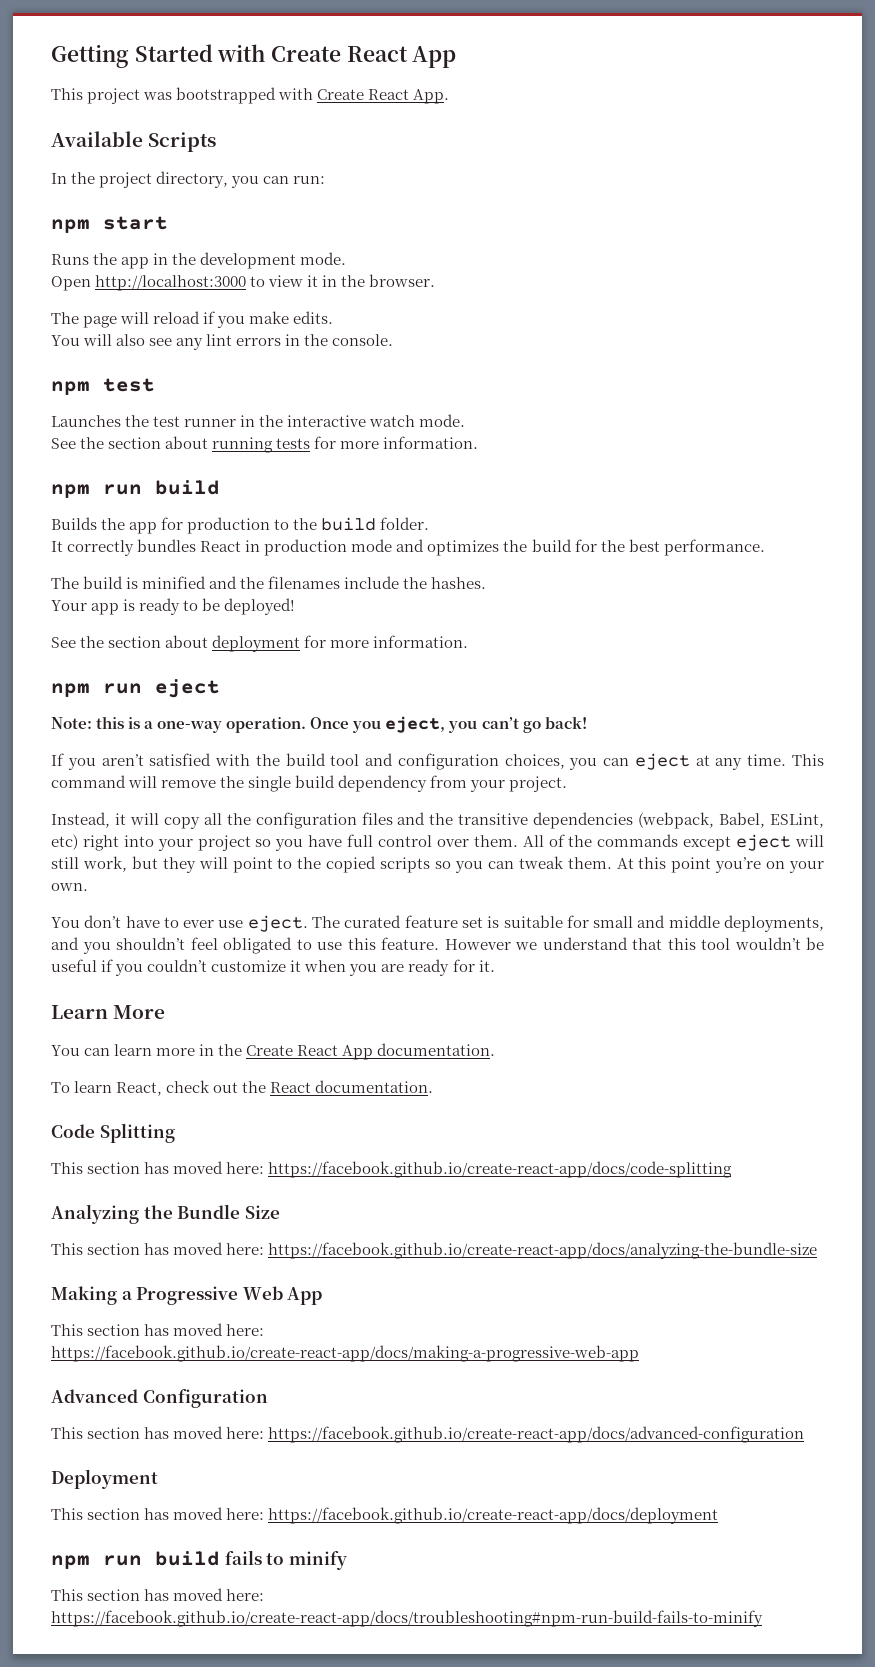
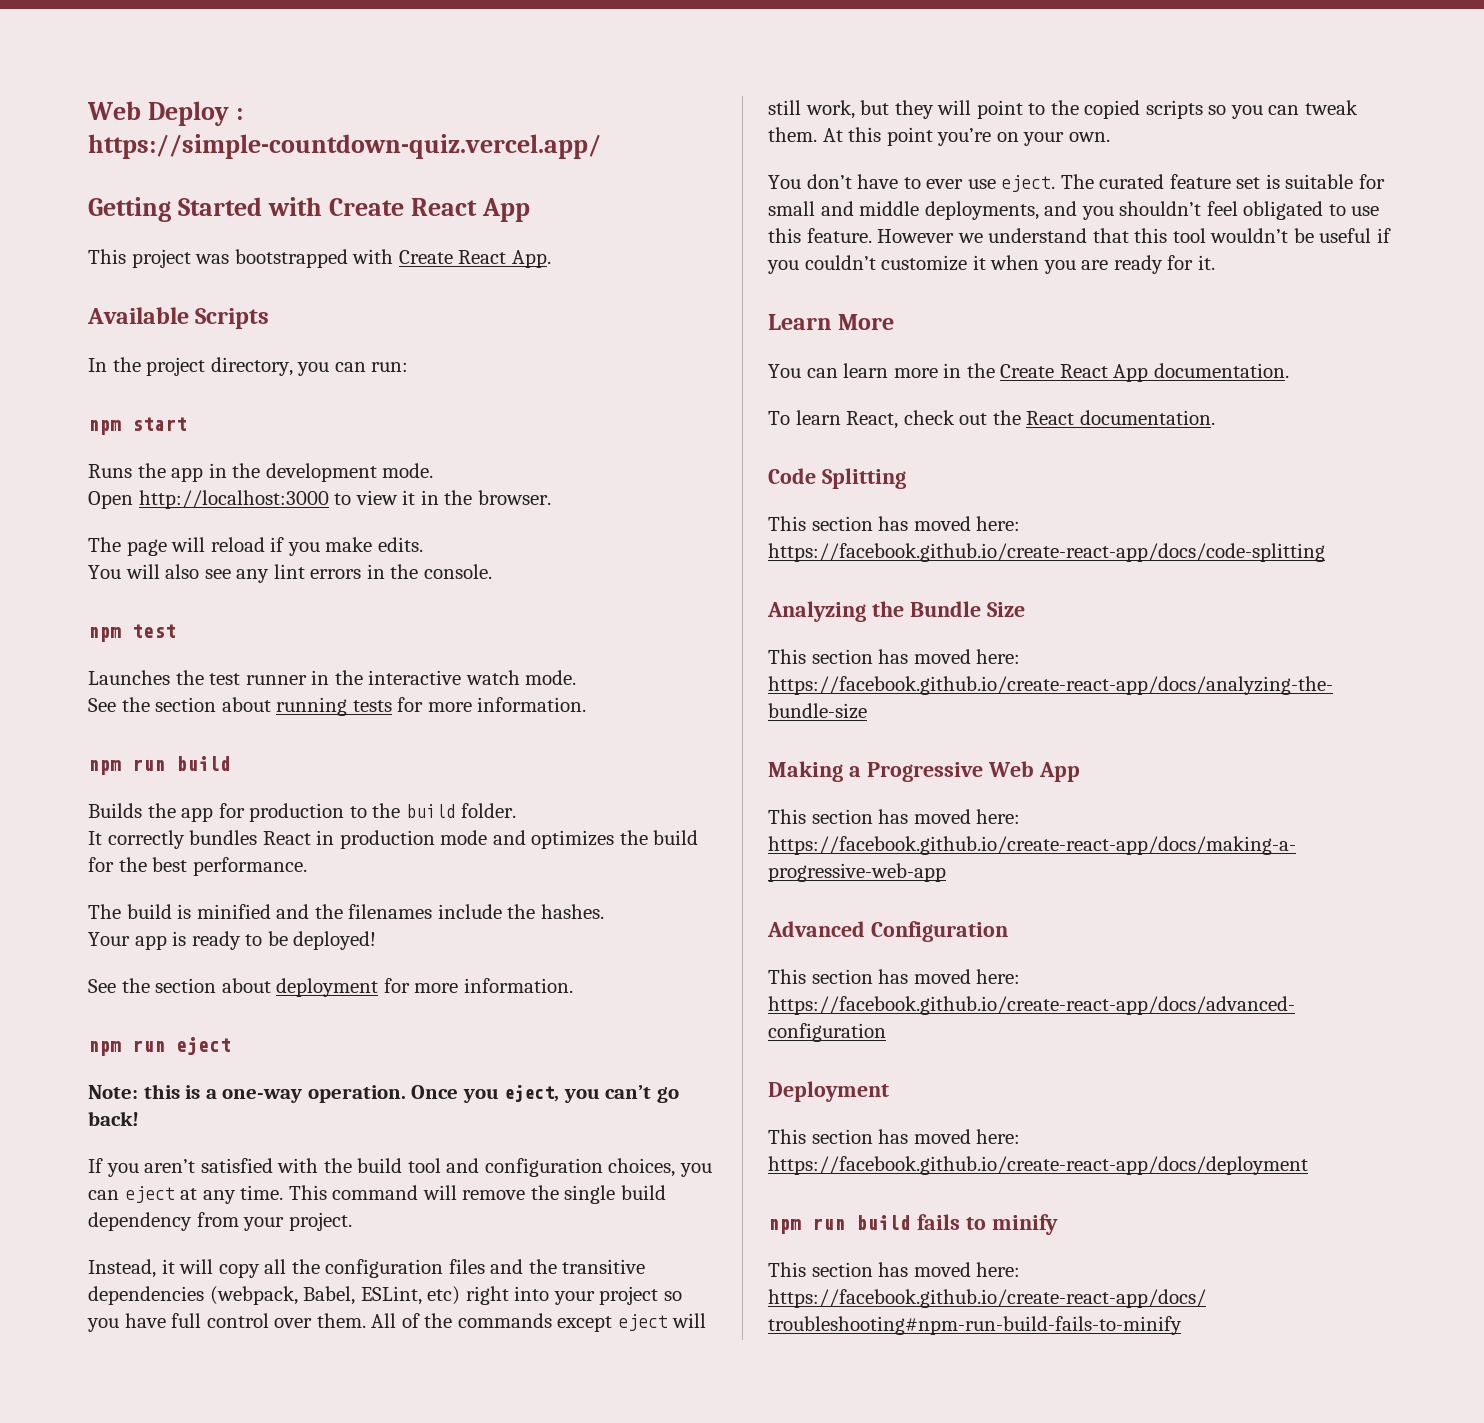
+ Web Deploy : https://simple-countdown-quiz.vercel.app/

